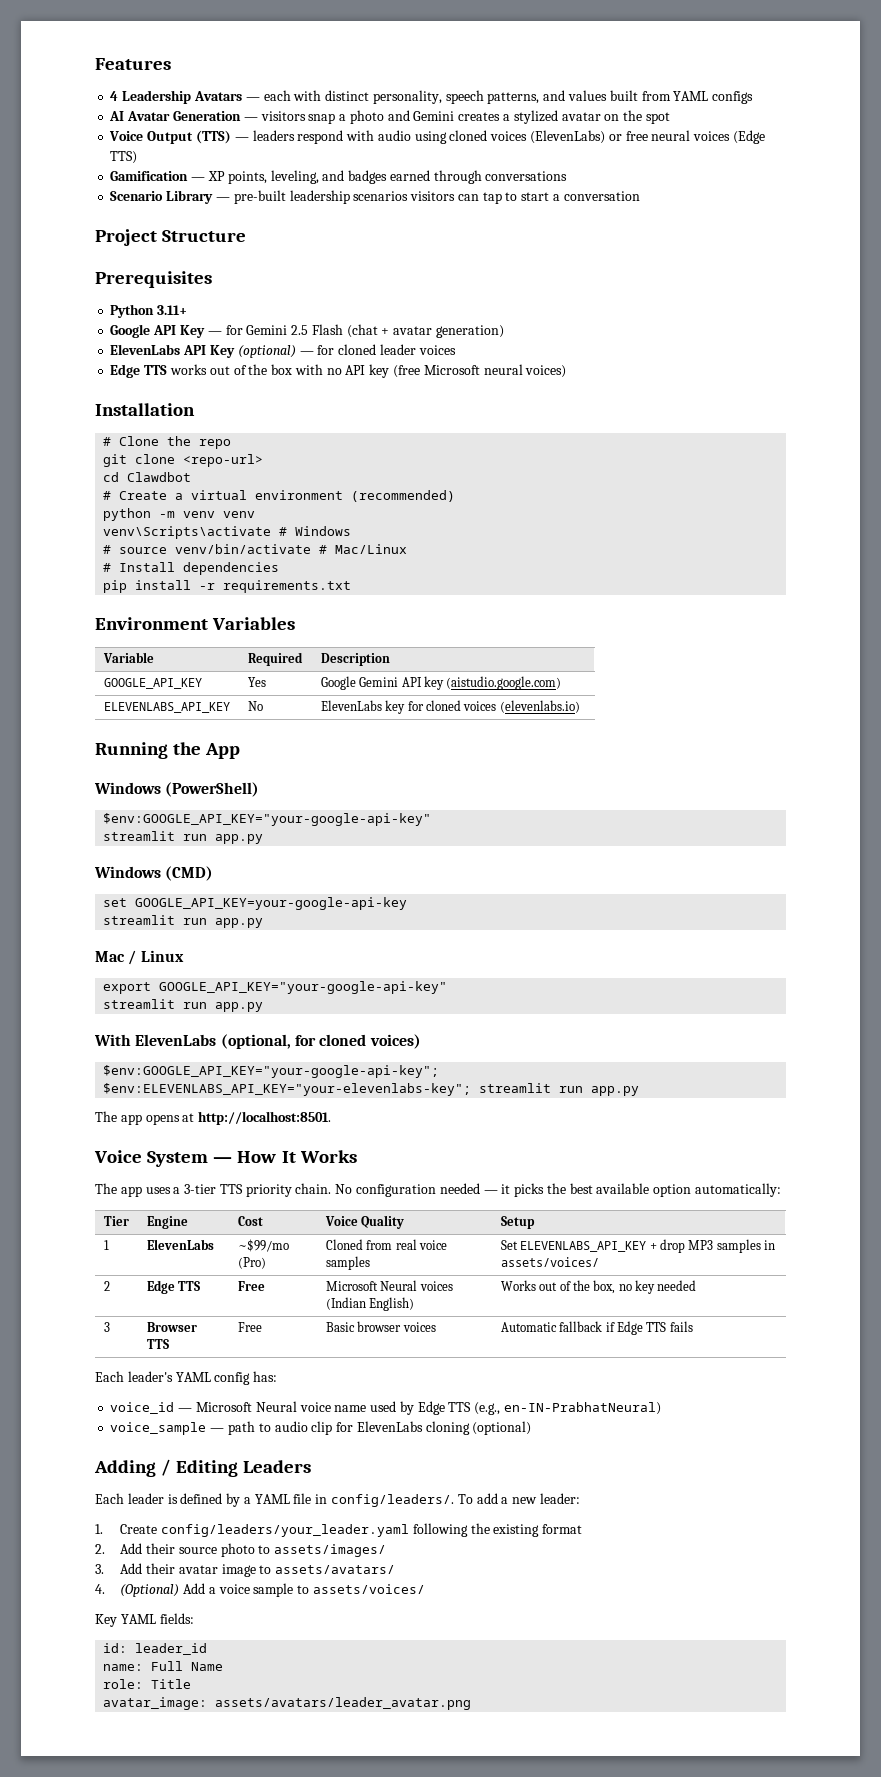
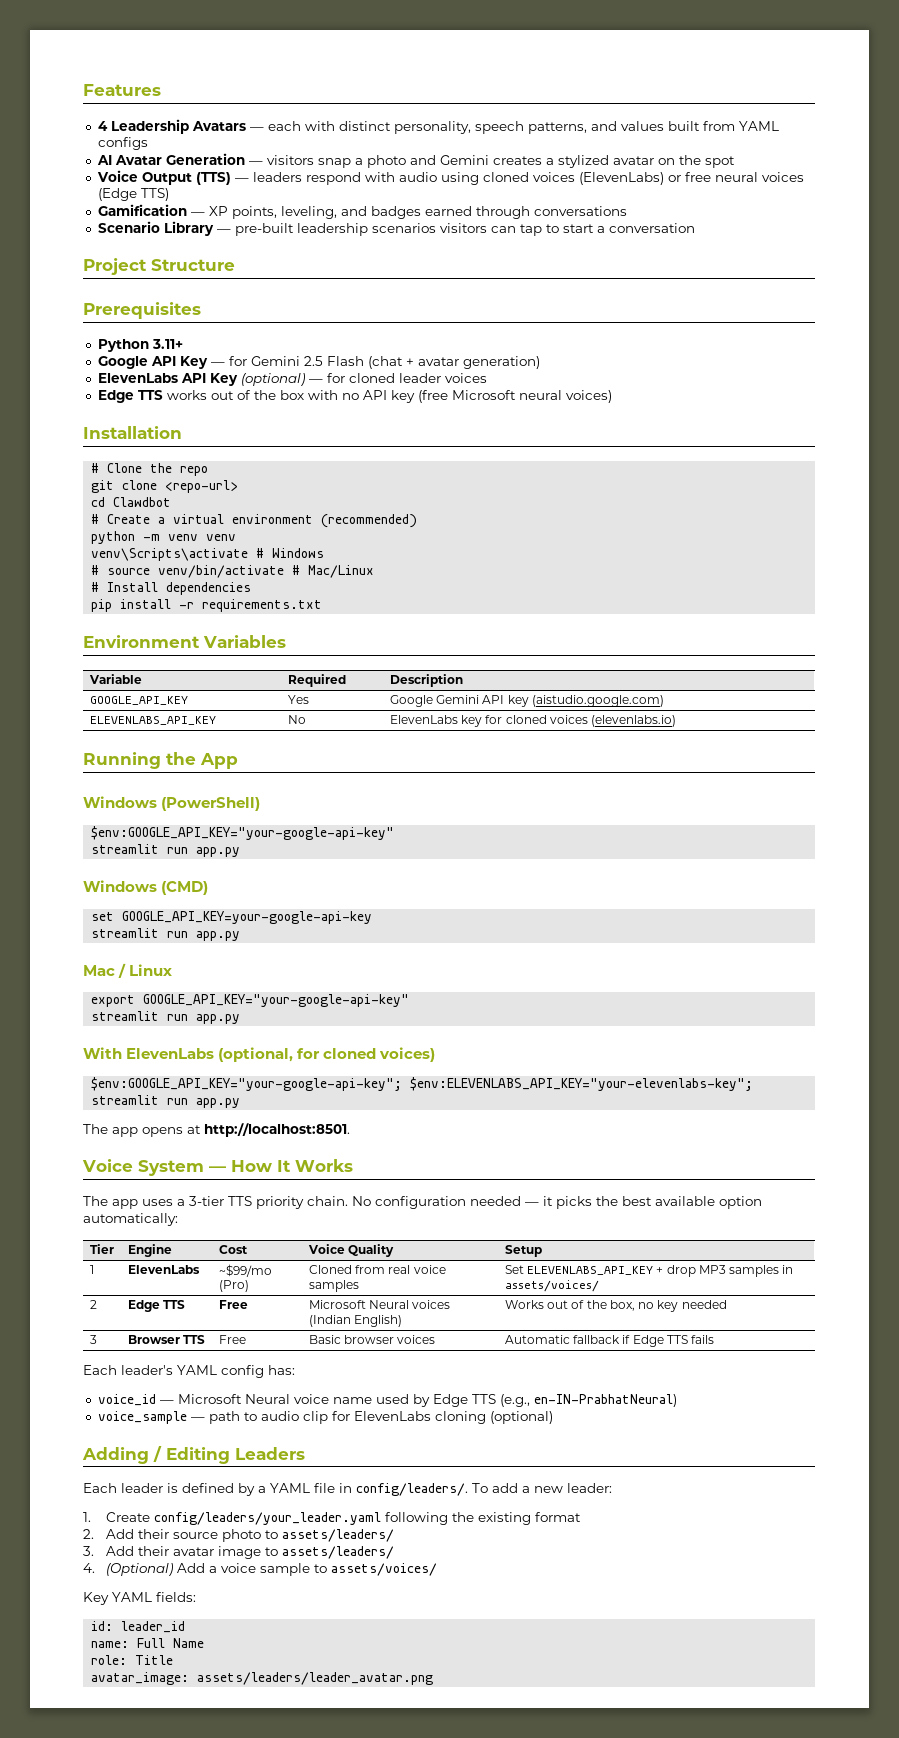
- 2. Add their source photo to assets/images/
+ 2. Add their source photo to assets/leaders/
- 3. Add their avatar image to assets/avatars/
+ 3. Add their avatar image to assets/leaders/
- avatar_image: assets/avatars/leader_avatar.png
+ avatar_image: assets/leaders/leader_avatar.png

